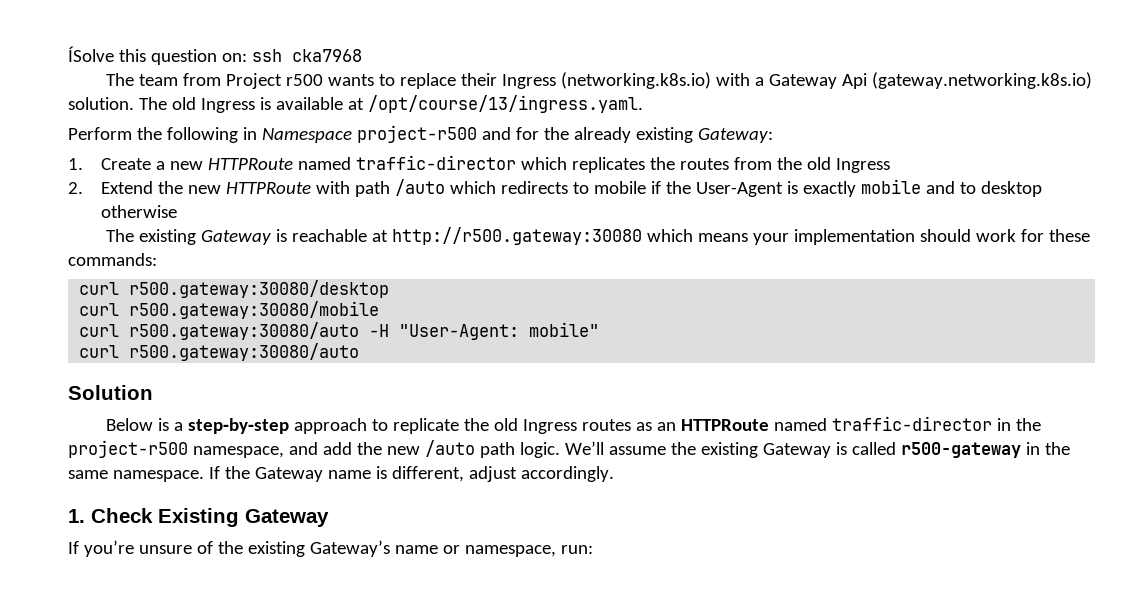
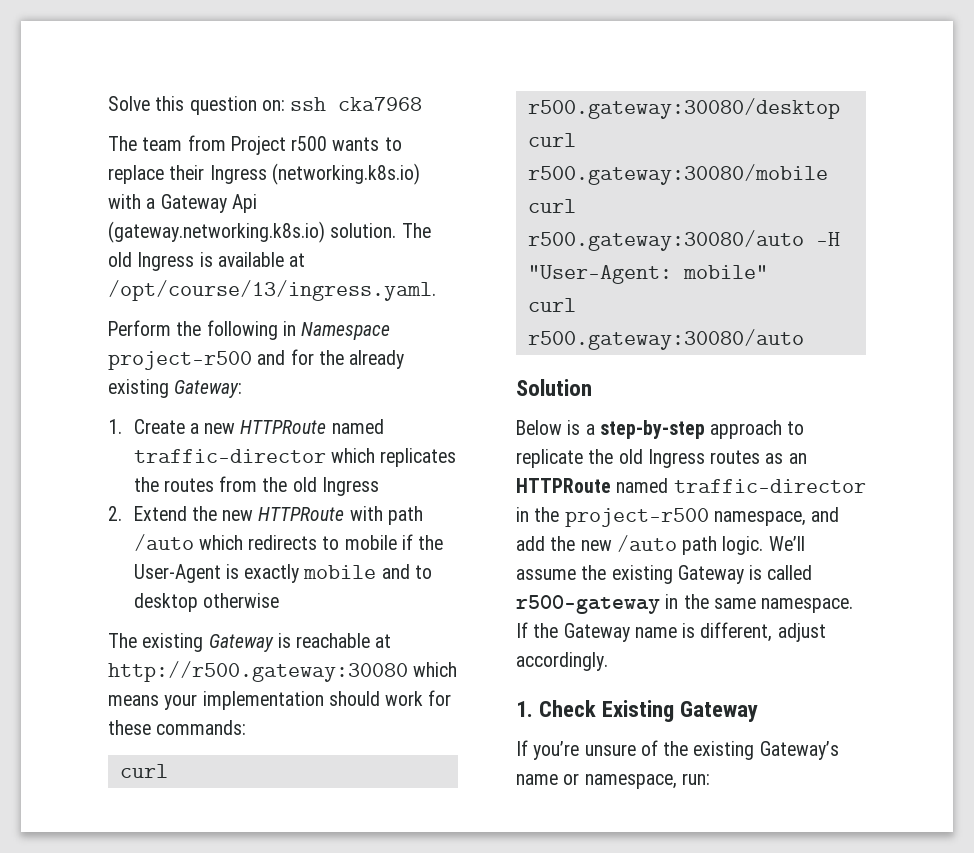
- ÍSolve this question on: ssh cka7968
+ Solve this question on: ssh cka7968

